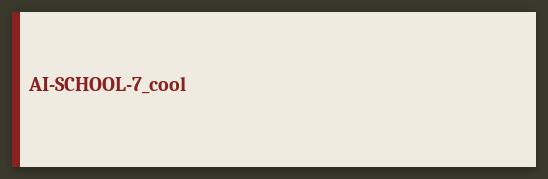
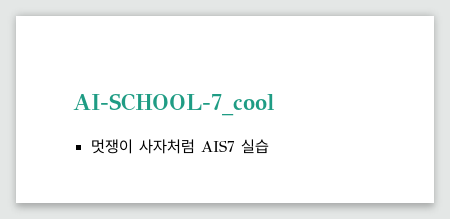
+ 멋쟁이 사자처럼 AIS7 실습

